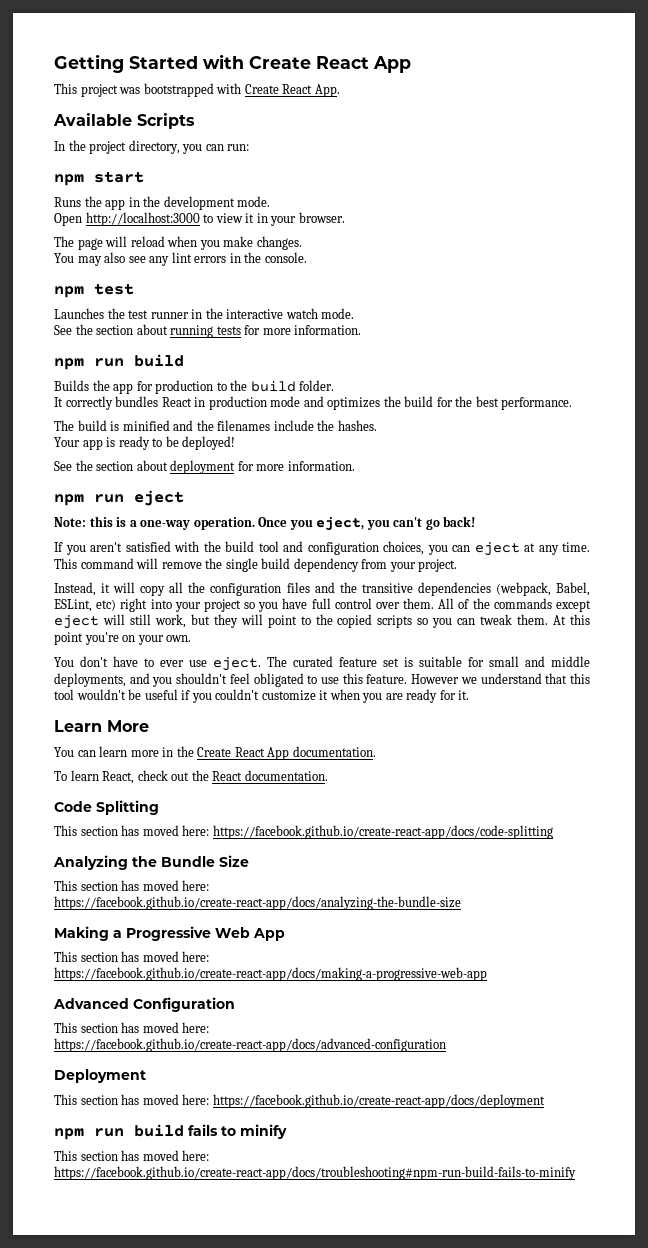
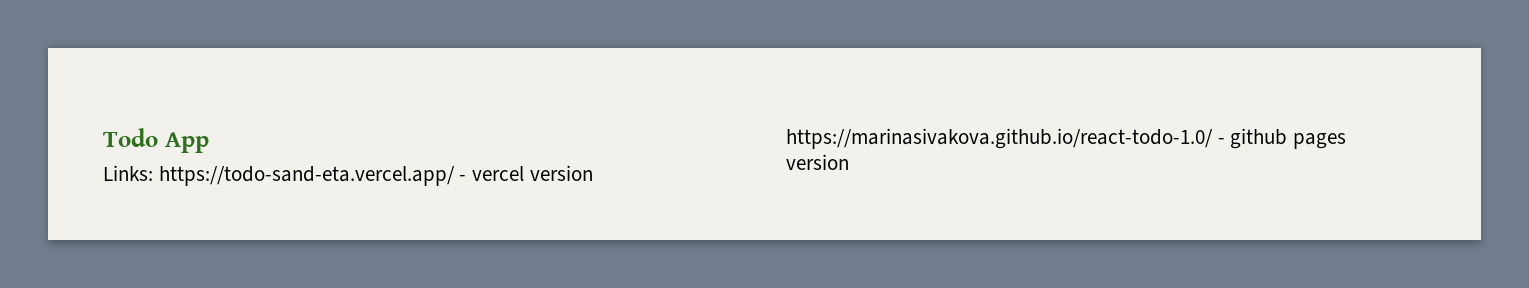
- Getting Started with Create React App
- This project was bootstrapped with Create React App.
- Available Scripts
- In the project directory, you can run:
- npm start
- Runs the app in the development mode.
- Open http://localhost:3000 to view it in your browser.
- The page will reload when you make changes.
- You may also see any lint errors in the console.
- npm test
- Launches the test runner in the interactive watch mode.
- See the section about running tests for more information.
- npm run build
- Builds the app for production to the build folder.
- It correctly bundles React in production mode and optimizes the build for the best performance.
- The build is minified and the filenames include the hashes.
- Your app is ready to be deployed!
- See the section about deployment for more information.
- npm run eject
- Note: this is a one-way operation. Once you eject, you can't go back!
- If you aren't satisfied with the build tool and configuration choices, you can eject at any time. This command will remove the single build dependency from your project.
- Instead, it will copy all the configuration files and the transitive dependencies (webpack, Babel, ESLint, etc) right into your project so you have full control over them. All of the commands except eject will still work, but they will point to the copied scripts so you can tweak them. At this point you're on your own.
- You don't have to ever use eject. The curated feature set is suitable for small and middle deployments, and you shouldn't feel obligated to use this feature. However we understand that this tool wouldn't be useful if you couldn't customize it when you are ready for it.
- Learn More
- You can learn more in the Create React App documentation.
- To learn React, check out the React documentation.
- Code Splitting
- This section has moved here: https://facebook.github.io/create-react-app/docs/code-splitting
- Analyzing the Bundle Size
- This section has moved here: https://facebook.github.io/create-react-app/docs/analyzing-the-bundle-size
- Making a Progressive Web App
- This section has moved here: https://facebook.github.io/create-react-app/docs/making-a-progressive-web-app
- Advanced Configuration
- This section has moved here: https://facebook.github.io/create-react-app/docs/advanced-configuration
- Deployment
- This section has moved here: https://facebook.github.io/create-react-app/docs/deployment
- npm run build fails to minify
- This section has moved here: https://facebook.github.io/create-react-app/docs/troubleshooting#npm-run-build-fails-to-minify
+ Todo App
+ Links: https://todo-sand-eta.vercel.app/ - vercel version https://marinasivakova.github.io/react-todo-1.0/ - github pages version

